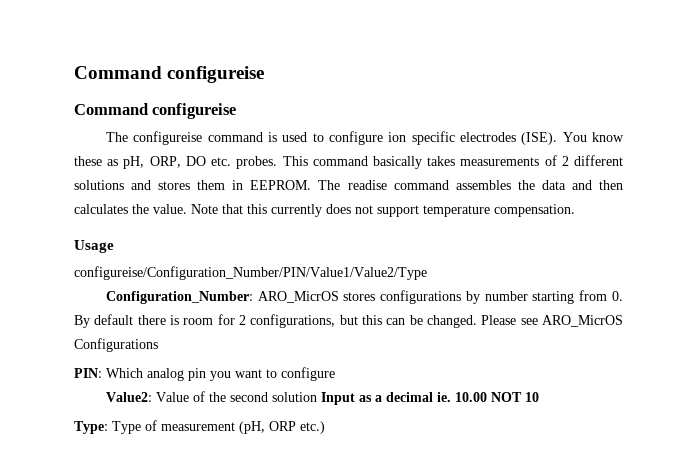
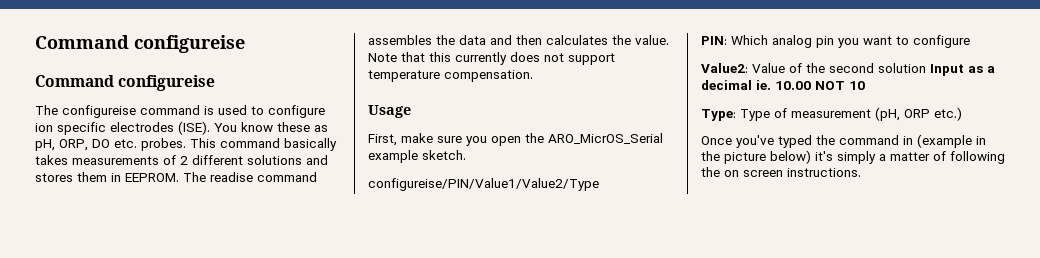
- configureise/Configuration_Number/PIN/Value1/Value2/Type
- Configuration_Number: ARO_MicrOS stores configurations by number starting from 0. By default there is room for 2 configurations, but this can be changed. Please see ARO_MicrOS Configurations
+ First, make sure you open the ARO_MicrOS_Serial example sketch.
+ configureise/PIN/Value1/Value2/Type
+ Once you've typed the command in (example in the picture below) it's simply a matter of following the on screen instructions.

